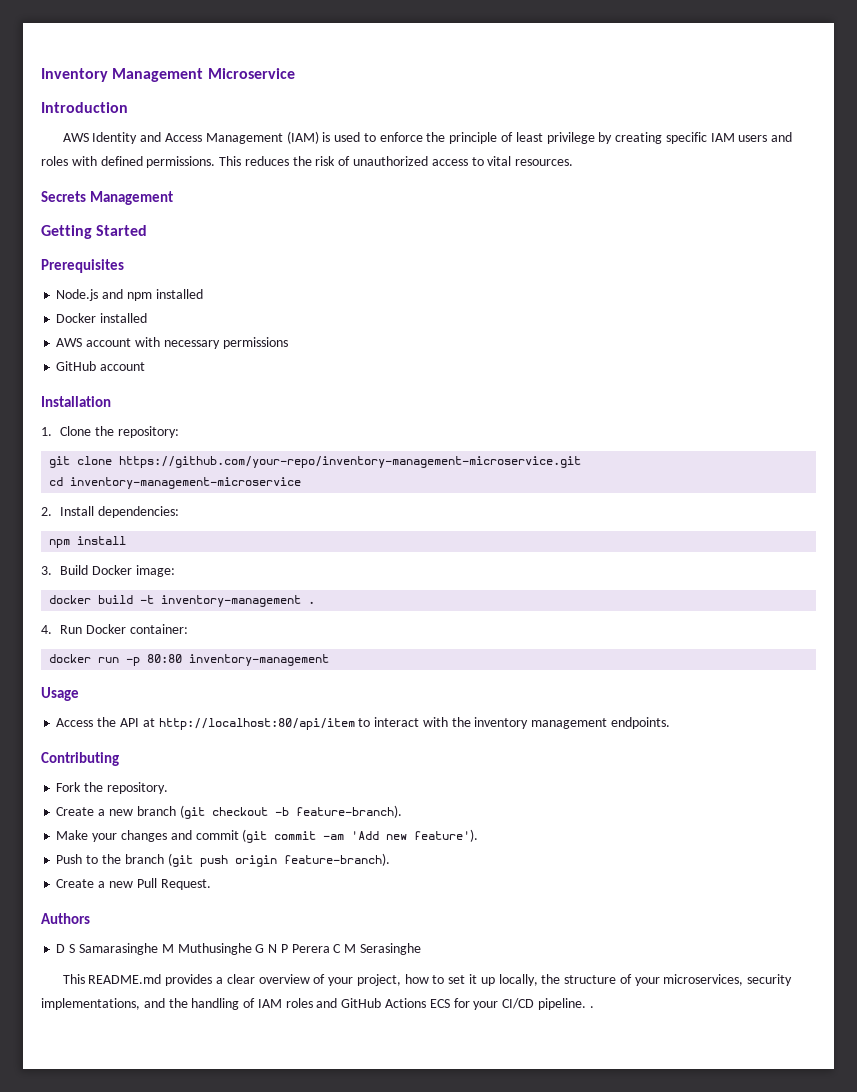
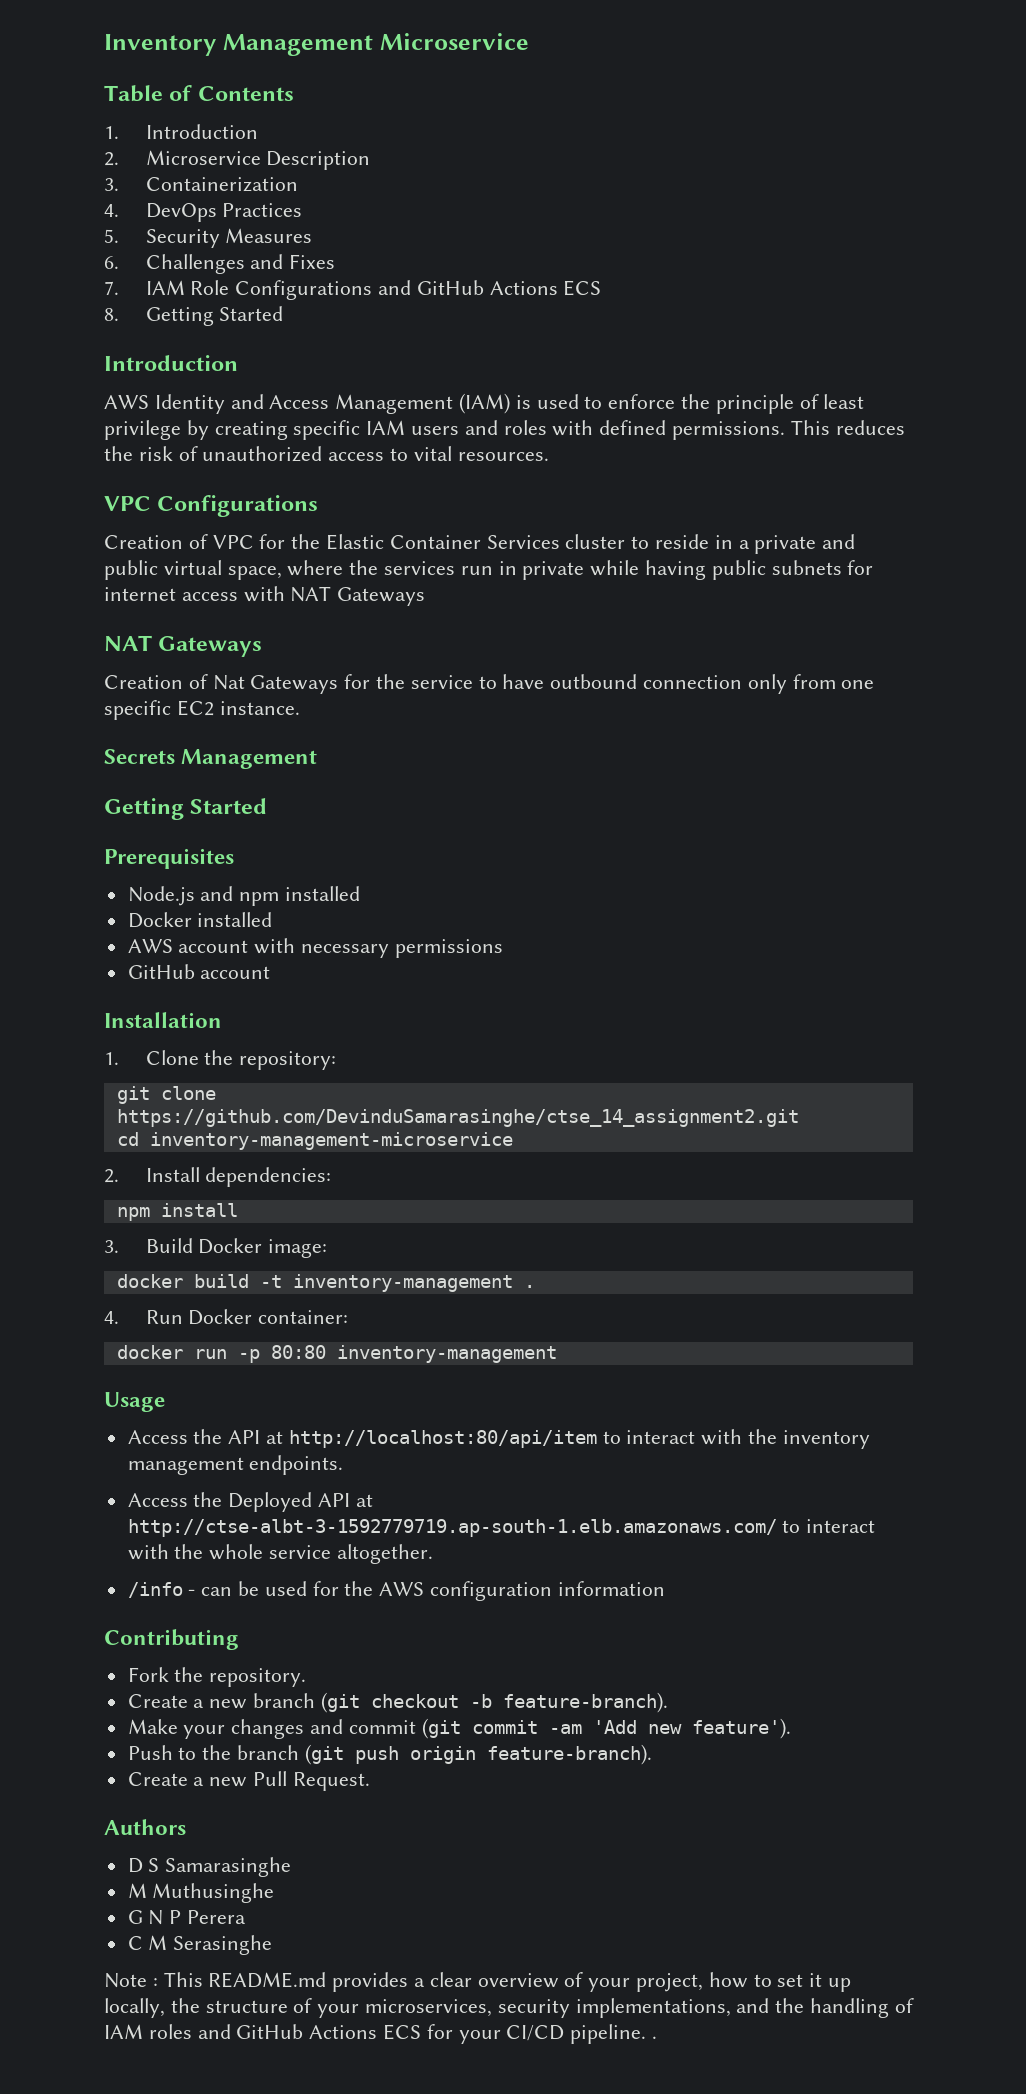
+ Table of Contents
+ 1. Introduction
+ 2. Microservice Description
+ 3. Containerization
+ 4. DevOps Practices
+ 5. Security Measures
+ 6. Challenges and Fixes
+ 7. IAM Role Configurations and GitHub Actions ECS
+ 8. Getting Started
+ VPC Configurations
+ Creation of VPC for the Elastic Container Services cluster to reside in a private and public virtual space, where the services run in private while having public subnets for internet access with NAT Gateways
+ NAT Gateways
+ Creation of Nat Gateways for the service to have outbound connection only from one specific EC2 instance.
- git clone https://github.com/your-repo/inventory-management-microservice.git
+ git clone https://github.com/DevinduSamarasinghe/ctse_14_assignment2.git
+ Access the Deployed API at http://ctse-albt-3-1592779719.ap-south-1.elb.amazonaws.com/ to interact with the whole service altogether.
+ /info - can be used for the AWS configuration information
- D S Samarasinghe M Muthusinghe G N P Perera C M Serasinghe
+ D S Samarasinghe
+ M Muthusinghe
+ G N P Perera
+ C M Serasinghe
- This README.md provides a clear overview of your project, how to set it up locally, the structure of your microservices, security implementations, and the handling of IAM roles and GitHub Actions ECS for your CI/CD pipeline. .
+ Note : This README.md provides a clear overview of your project, how to set it up locally, the structure of your microservices, security implementations, and the handling of IAM roles and GitHub Actions ECS for your CI/CD pipeline. .

